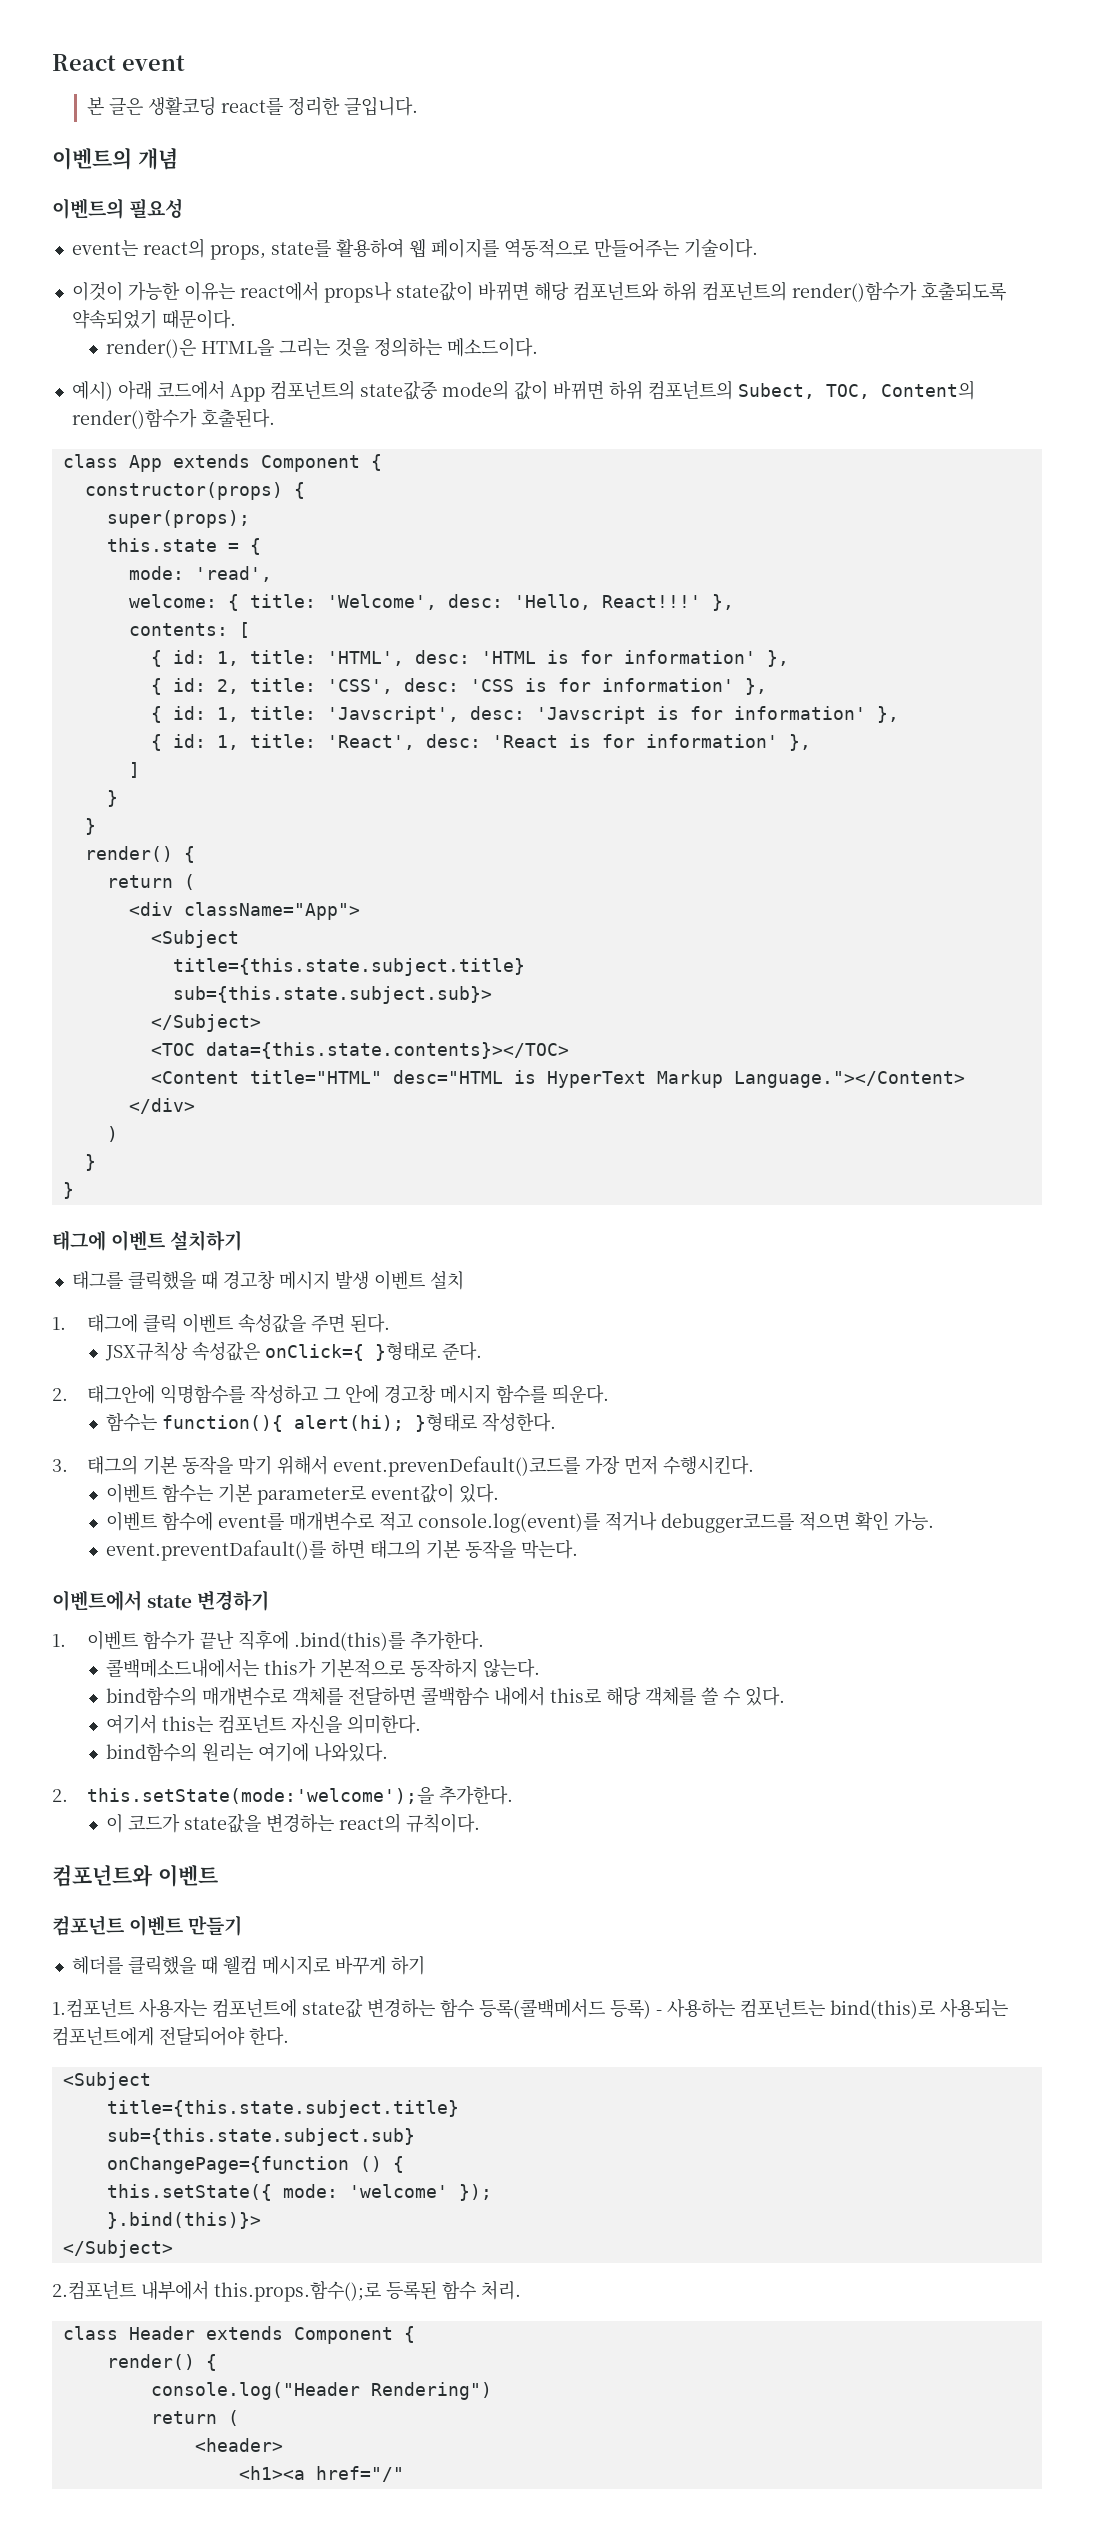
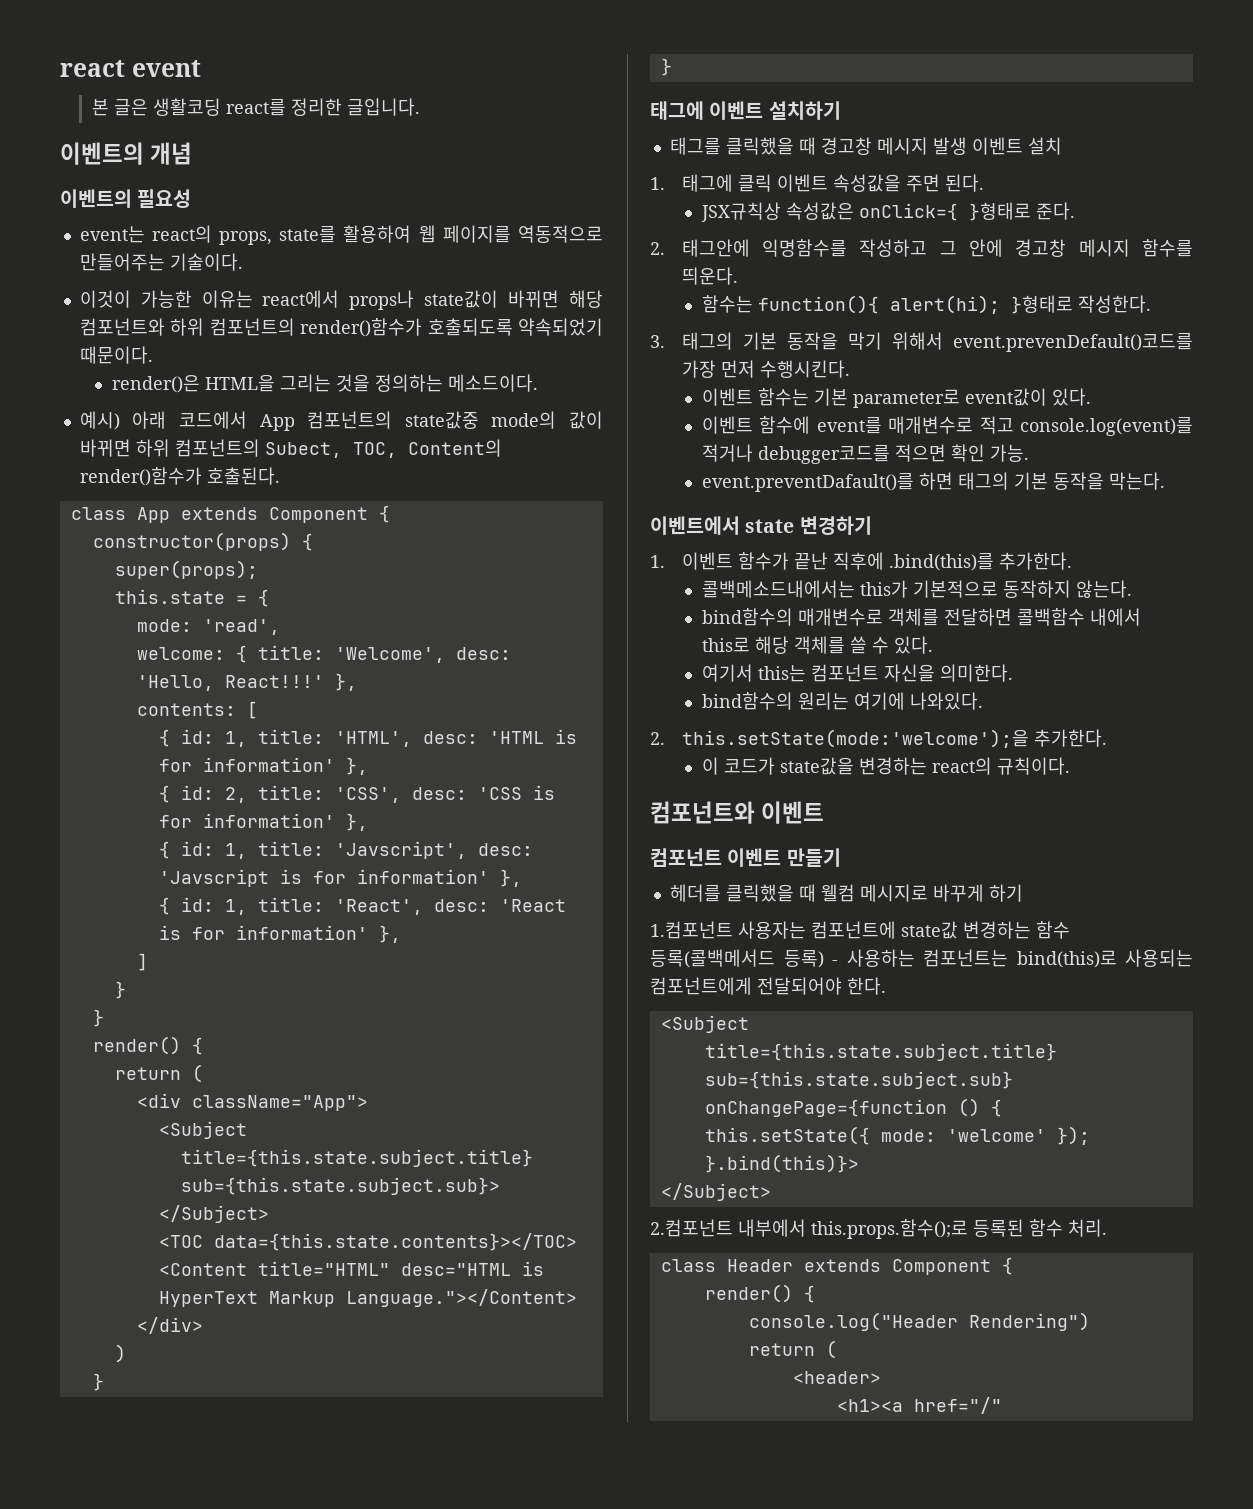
- React event
+ react event

